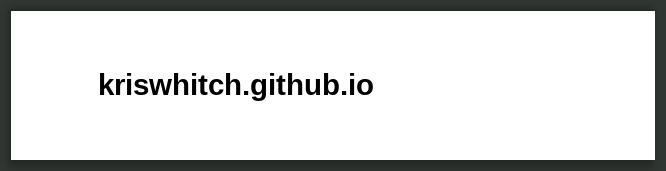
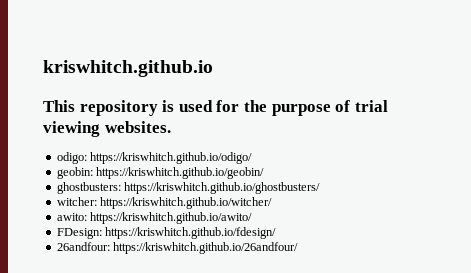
+ This repository is used for the purpose of trial viewing websites.
+ odigo: https://kriswhitch.github.io/odigo/
+ geobin: https://kriswhitch.github.io/geobin/
+ ghostbusters: https://kriswhitch.github.io/ghostbusters/
+ witcher: https://kriswhitch.github.io/witcher/
+ awito: https://kriswhitch.github.io/awito/
+ FDesign: https://kriswhitch.github.io/fdesign/
+ 26andfour: https://kriswhitch.github.io/26andfour/

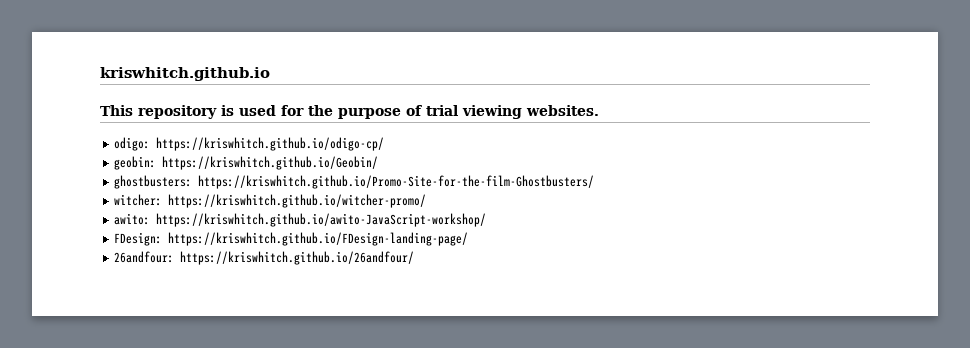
- odigo: https://kriswhitch.github.io/odigo/
+ odigo: https://kriswhitch.github.io/odigo-cp/
- geobin: https://kriswhitch.github.io/geobin/
+ geobin: https://kriswhitch.github.io/Geobin/
- ghostbusters: https://kriswhitch.github.io/ghostbusters/
+ ghostbusters: https://kriswhitch.github.io/Promo-Site-for-the-film-Ghostbusters/
- witcher: https://kriswhitch.github.io/witcher/
+ witcher: https://kriswhitch.github.io/witcher-promo/
- awito: https://kriswhitch.github.io/awito/
+ awito: https://kriswhitch.github.io/awito-JavaScript-workshop/
- FDesign: https://kriswhitch.github.io/fdesign/
+ FDesign: https://kriswhitch.github.io/FDesign-landing-page/

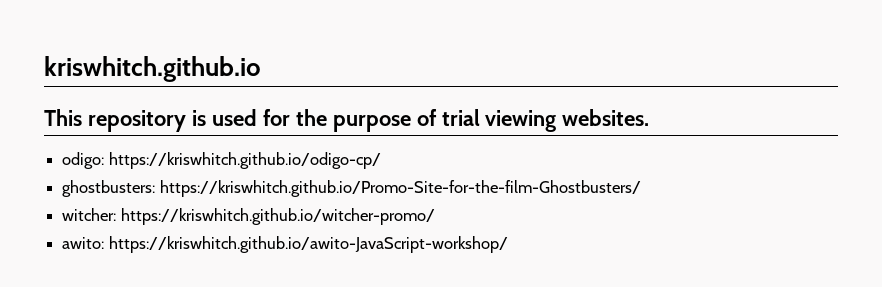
- geobin: https://kriswhitch.github.io/Geobin/
- FDesign: https://kriswhitch.github.io/FDesign-landing-page/
- 26andfour: https://kriswhitch.github.io/26andfour/

